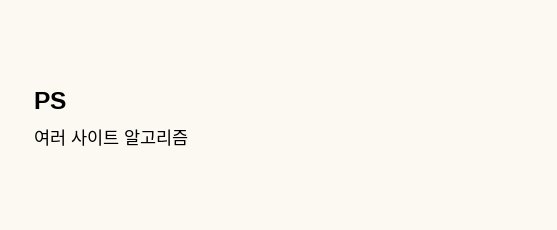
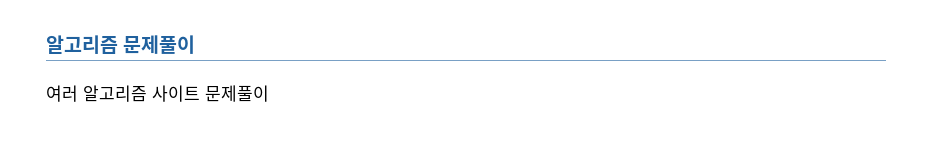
- PS
+ 알고리즘 문제풀이
- 여러 사이트 알고리즘
+ 여러 알고리즘 사이트 문제풀이

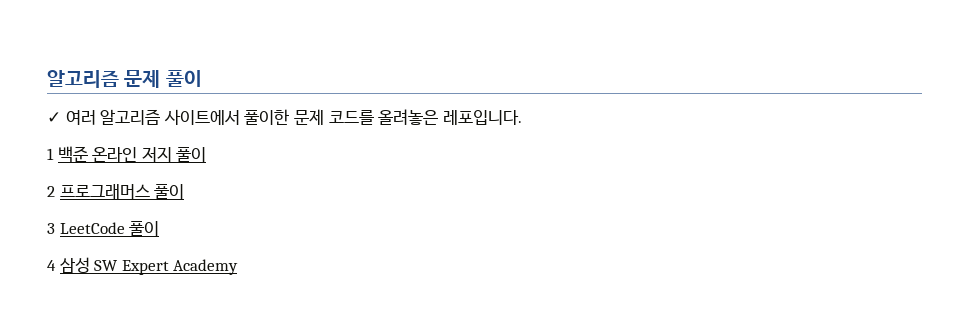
- 알고리즘 문제풀이
- 여러 알고리즘 사이트 문제풀이
+ 알고리즘 문제 풀이
+ ✓ 여러 알고리즘 사이트에서 풀이한 문제 코드를 올려놓은 레포입니다.
+ 1 백준 온라인 저지 풀이
+ 2 프로그래머스 풀이
+ 3 LeetCode 풀이
+ 4 삼성 SW Expert Academy

